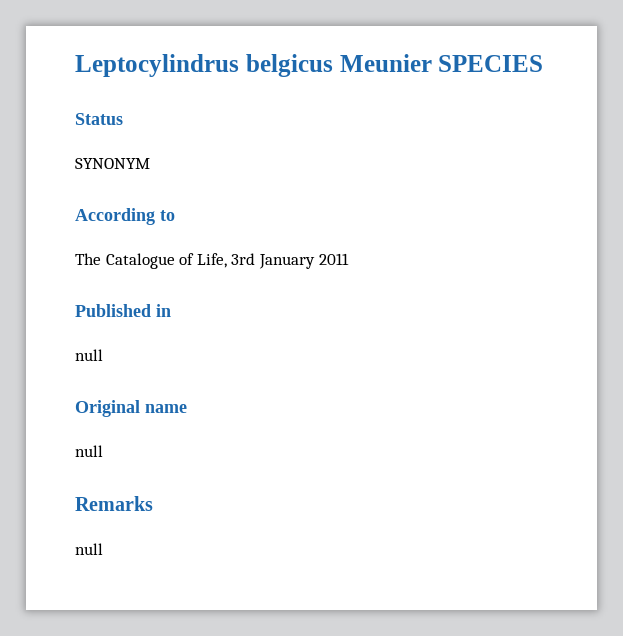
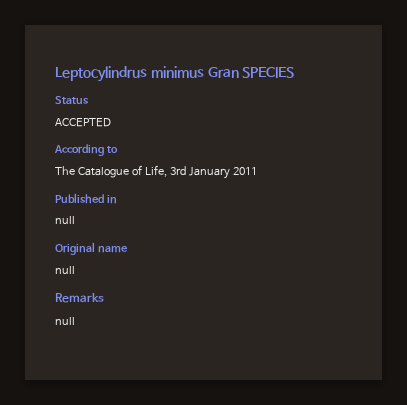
- Leptocylindrus belgicus Meunier SPECIES
+ Leptocylindrus minimus Gran SPECIES
- SYNONYM
+ ACCEPTED

